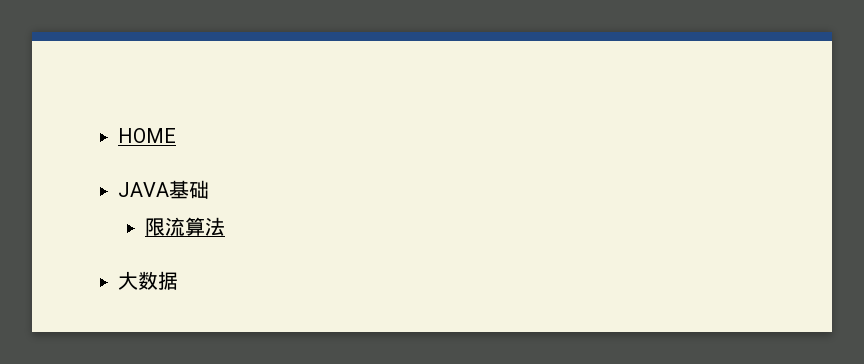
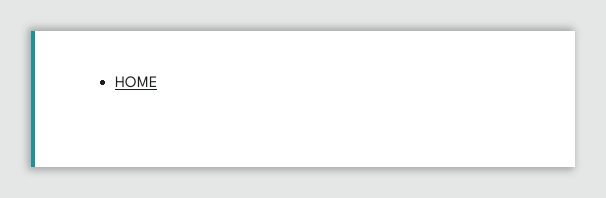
- JAVA基础
- 限流算法
- 大数据

